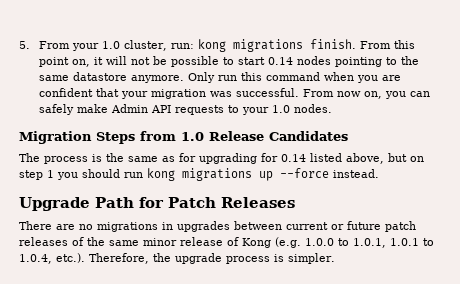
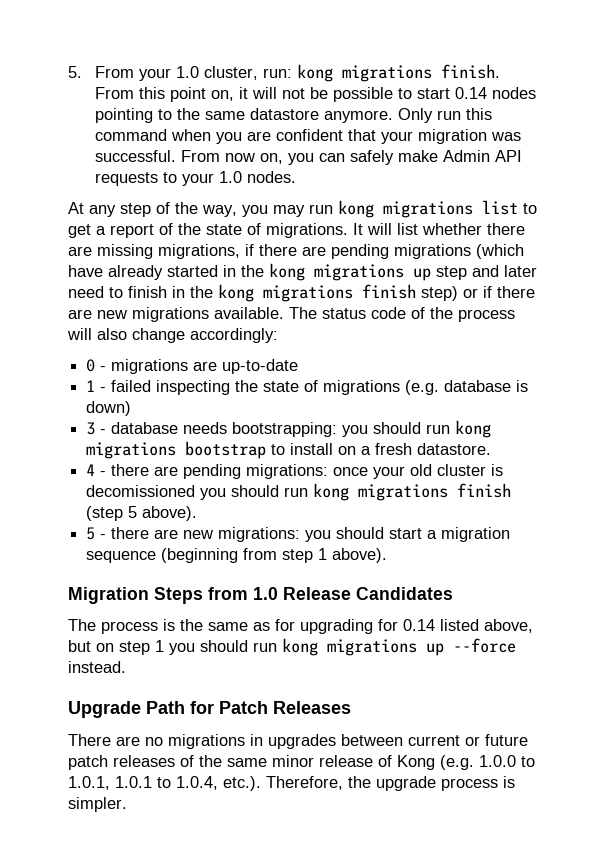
+ At any step of the way, you may run kong migrations list to get a report of the state of migrations. It will list whether there are missing migrations, if there are pending migrations (which have already started in the kong migrations up step and later need to finish in the kong migrations finish step) or if there are new migrations available. The status code of the process will also change accordingly:
+ 0 - migrations are up-to-date
+ 1 - failed inspecting the state of migrations (e.g. database is down)
+ 3 - database needs bootstrapping: you should run kong migrations bootstrap to install on a fresh datastore.
+ 4 - there are pending migrations: once your old cluster is decomissioned you should run kong migrations finish (step 5 above).
+ 5 - there are new migrations: you should start a migration sequence (beginning from step 1 above).

